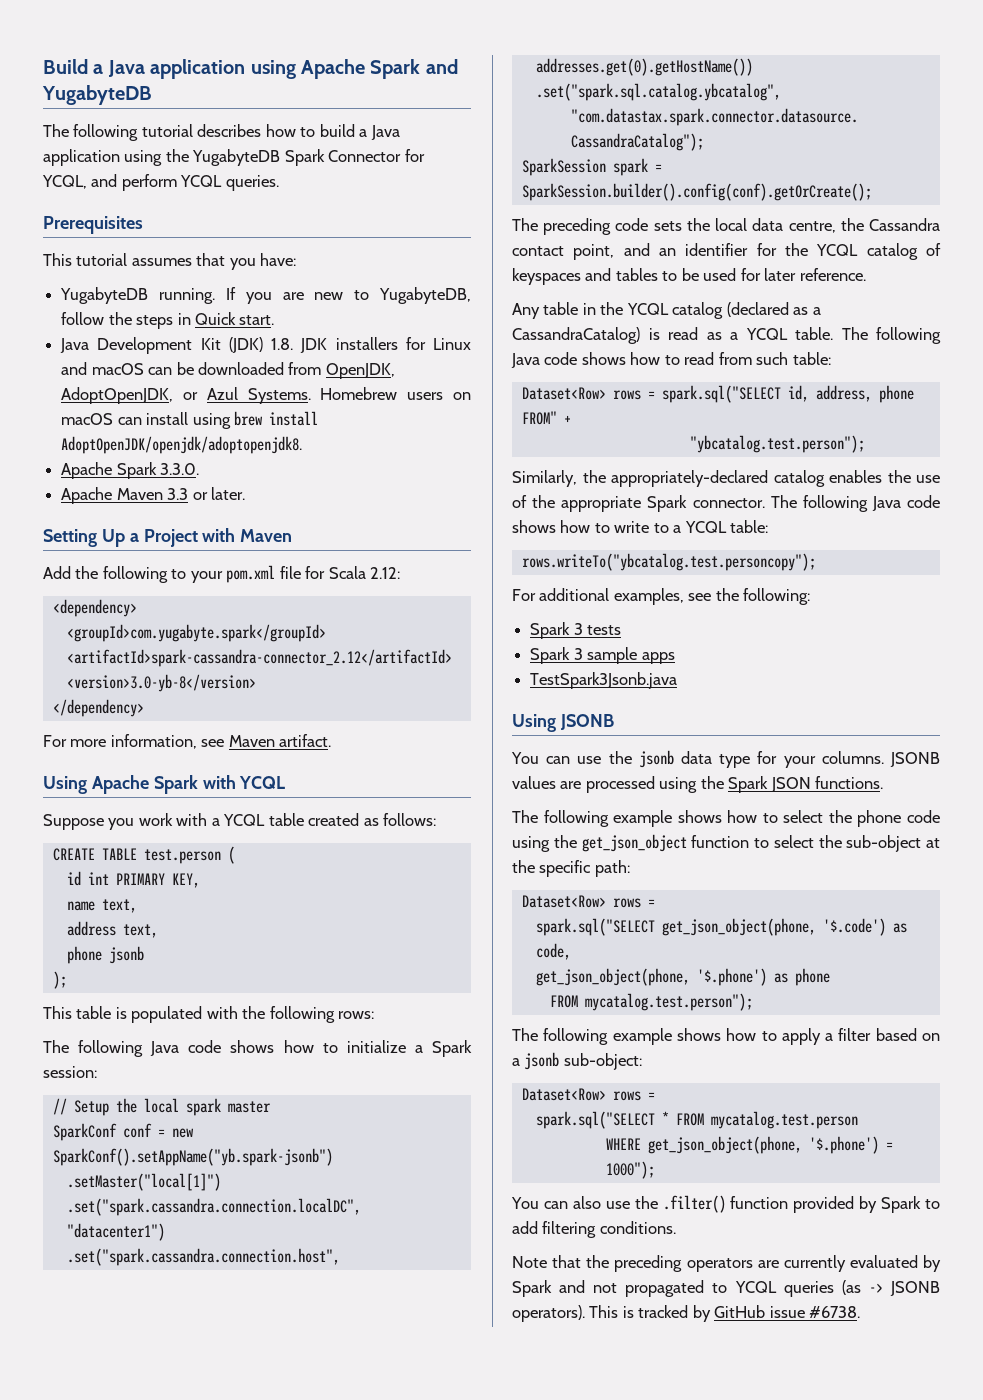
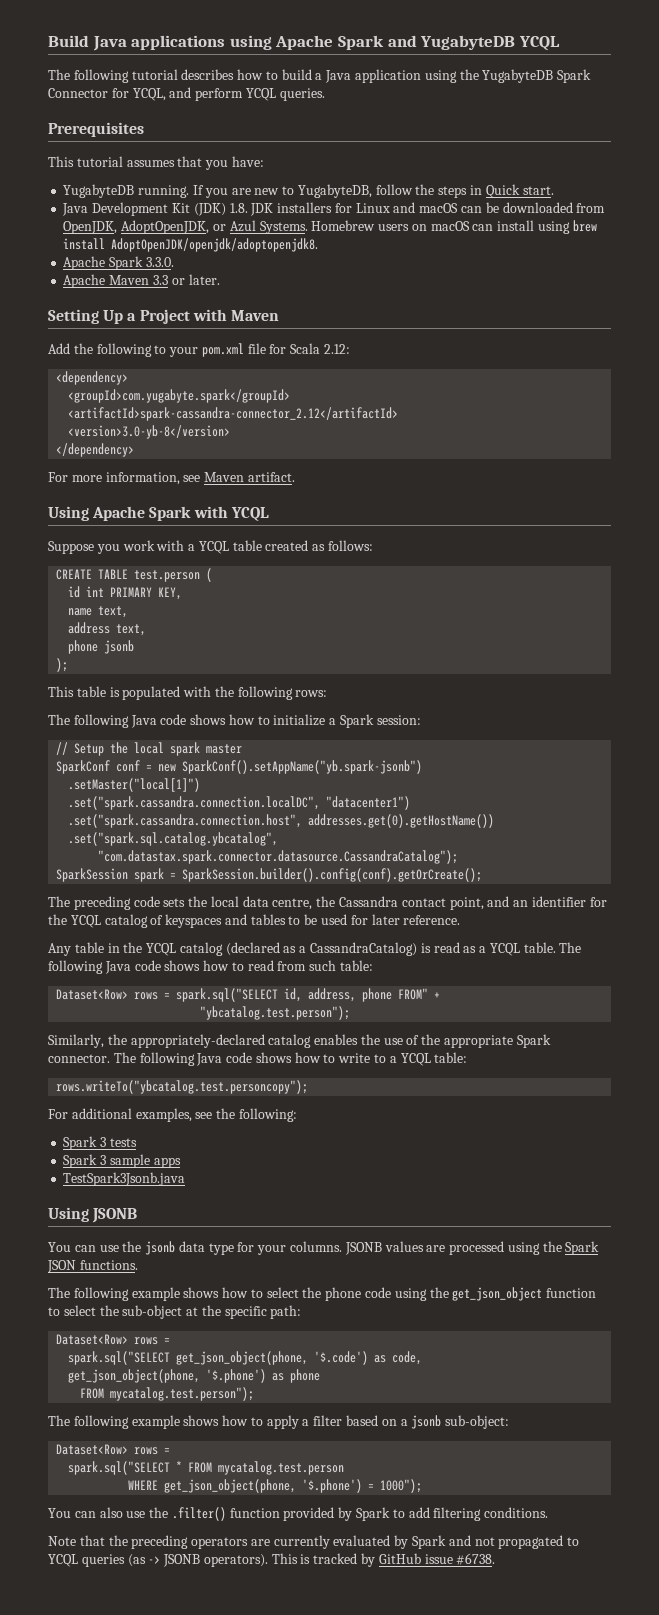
- Build a Java application using Apache Spark and YugabyteDB
+ Build Java applications using Apache Spark and YugabyteDB YCQL

